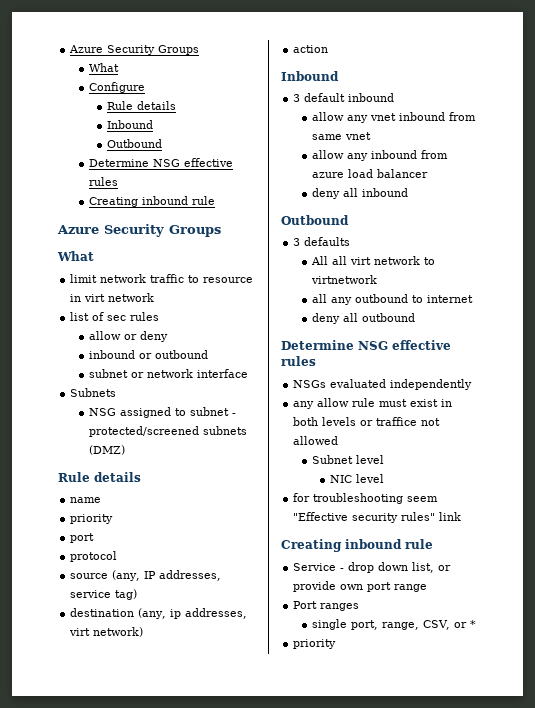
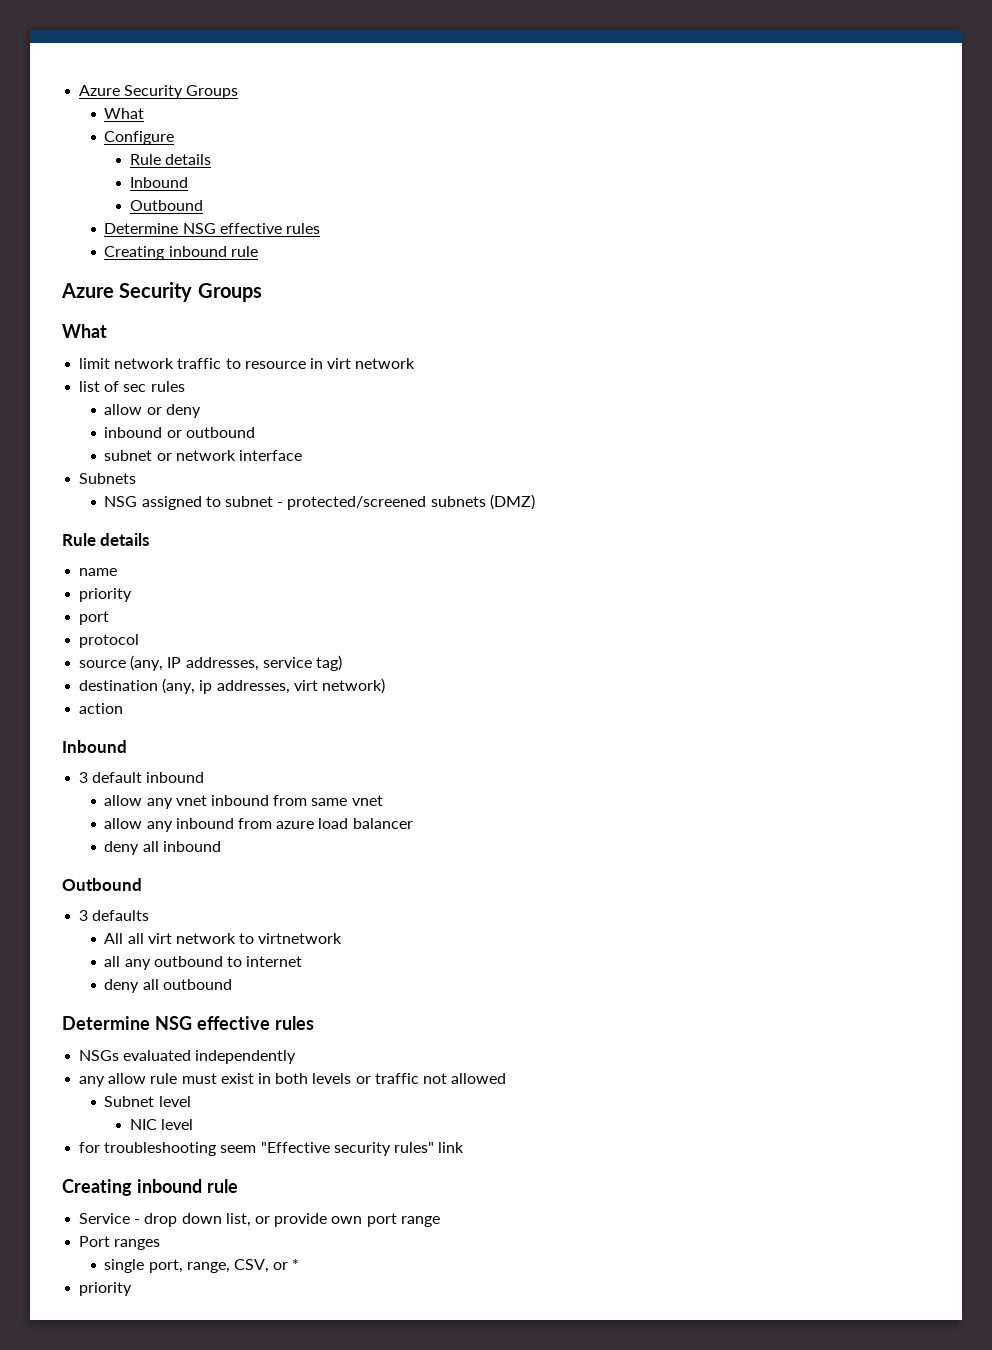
- any allow rule must exist in both levels or traffice not allowed
+ any allow rule must exist in both levels or traffic not allowed

